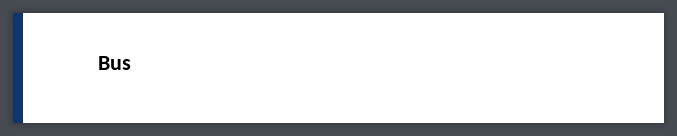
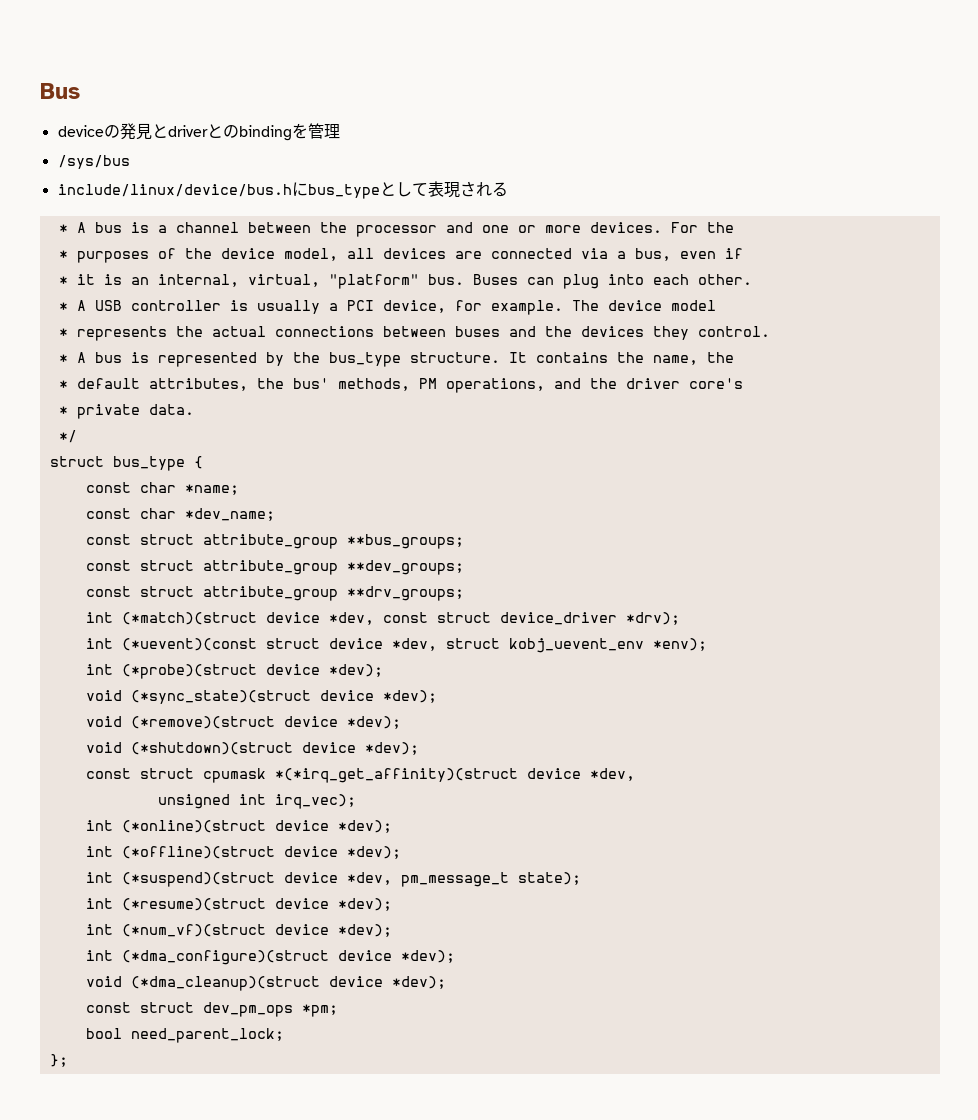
+ deviceの発見とdriverとのbindingを管理
+ /sys/bus
+ include/linux/device/bus.hにbus_typeとして表現される
+ * A bus is a channel between the processor and one or more devices. For the
+ * purposes of the device model, all devices are connected via a bus, even if
+ * it is an internal, virtual, "platform" bus. Buses can plug into each other.
+ * A USB controller is usually a PCI device, for example. The device model
+ * represents the actual connections between buses and the devices they control.
+ * A bus is represented by the bus_type structure. It contains the name, the
+ * default attributes, the bus' methods, PM operations, and the driver core's
+ * private data.
+ */
+ struct bus_type {
+ const char *name;
+ const char *dev_name;
+ const struct attribute_group **bus_groups;
+ const struct attribute_group **dev_groups;
+ const struct attribute_group **drv_groups;
+ int (*match)(struct device *dev, const struct device_driver *drv);
+ int (*uevent)(const struct device *dev, struct kobj_uevent_env *env);
+ int (*probe)(struct device *dev);
+ void (*sync_state)(struct device *dev);
+ void (*remove)(struct device *dev);
+ void (*shutdown)(struct device *dev);
+ const struct cpumask *(*irq_get_affinity)(struct device *dev,
+ unsigned int irq_vec);
+ int (*online)(struct device *dev);
+ int (*offline)(struct device *dev);
+ int (*suspend)(struct device *dev, pm_message_t state);
+ int (*resume)(struct device *dev);
+ int (*num_vf)(struct device *dev);
+ int (*dma_configure)(struct device *dev);
+ void (*dma_cleanup)(struct device *dev);
+ const struct dev_pm_ops *pm;
+ bool need_parent_lock;
+ };

